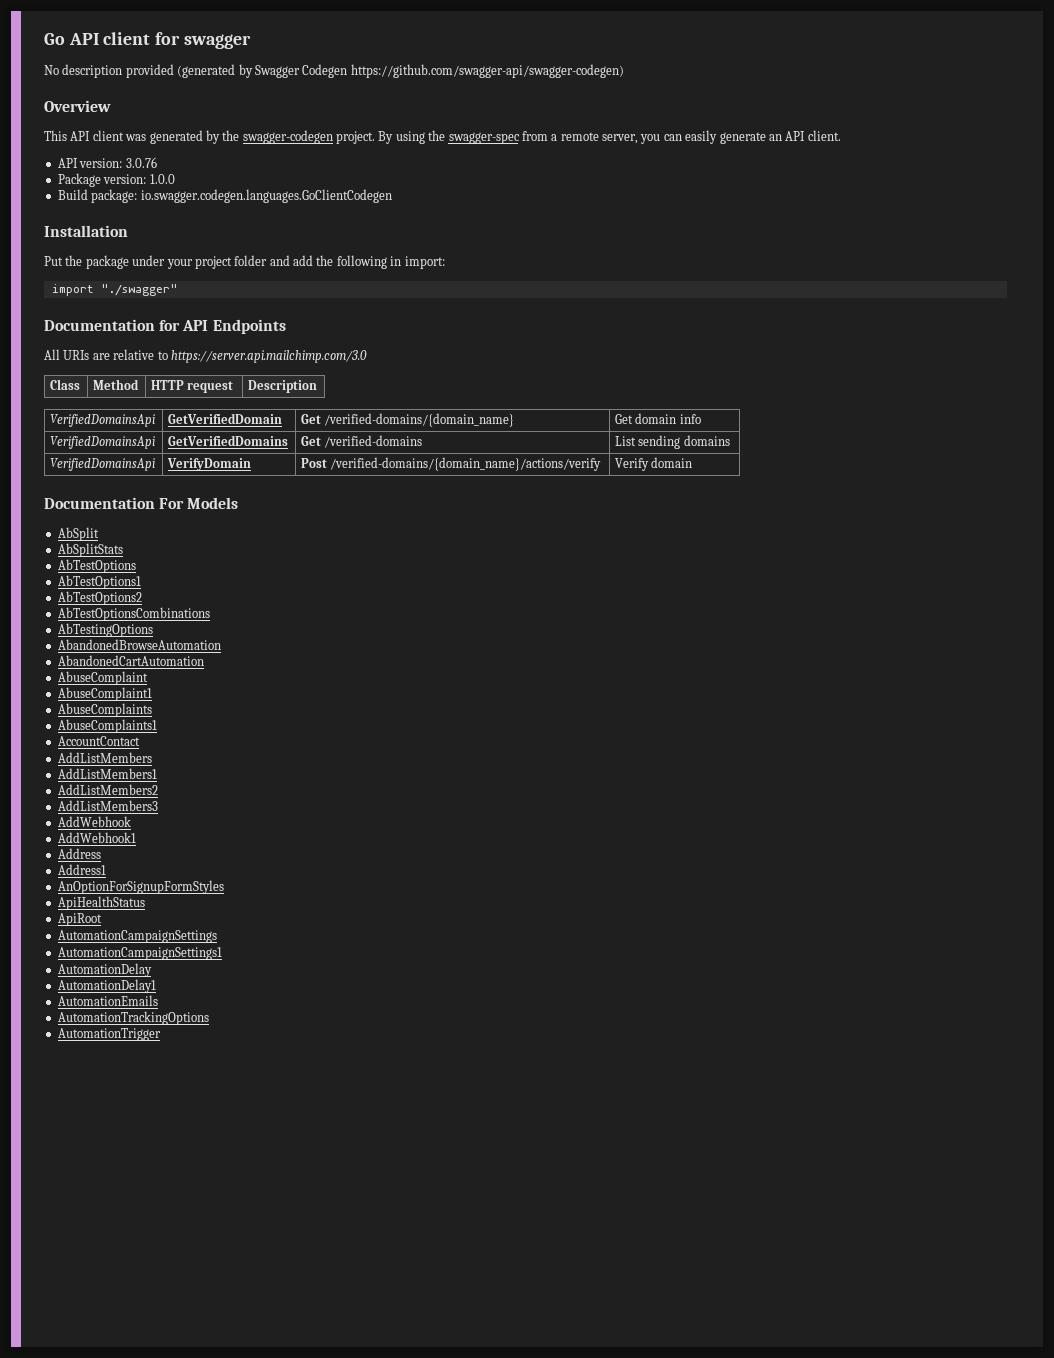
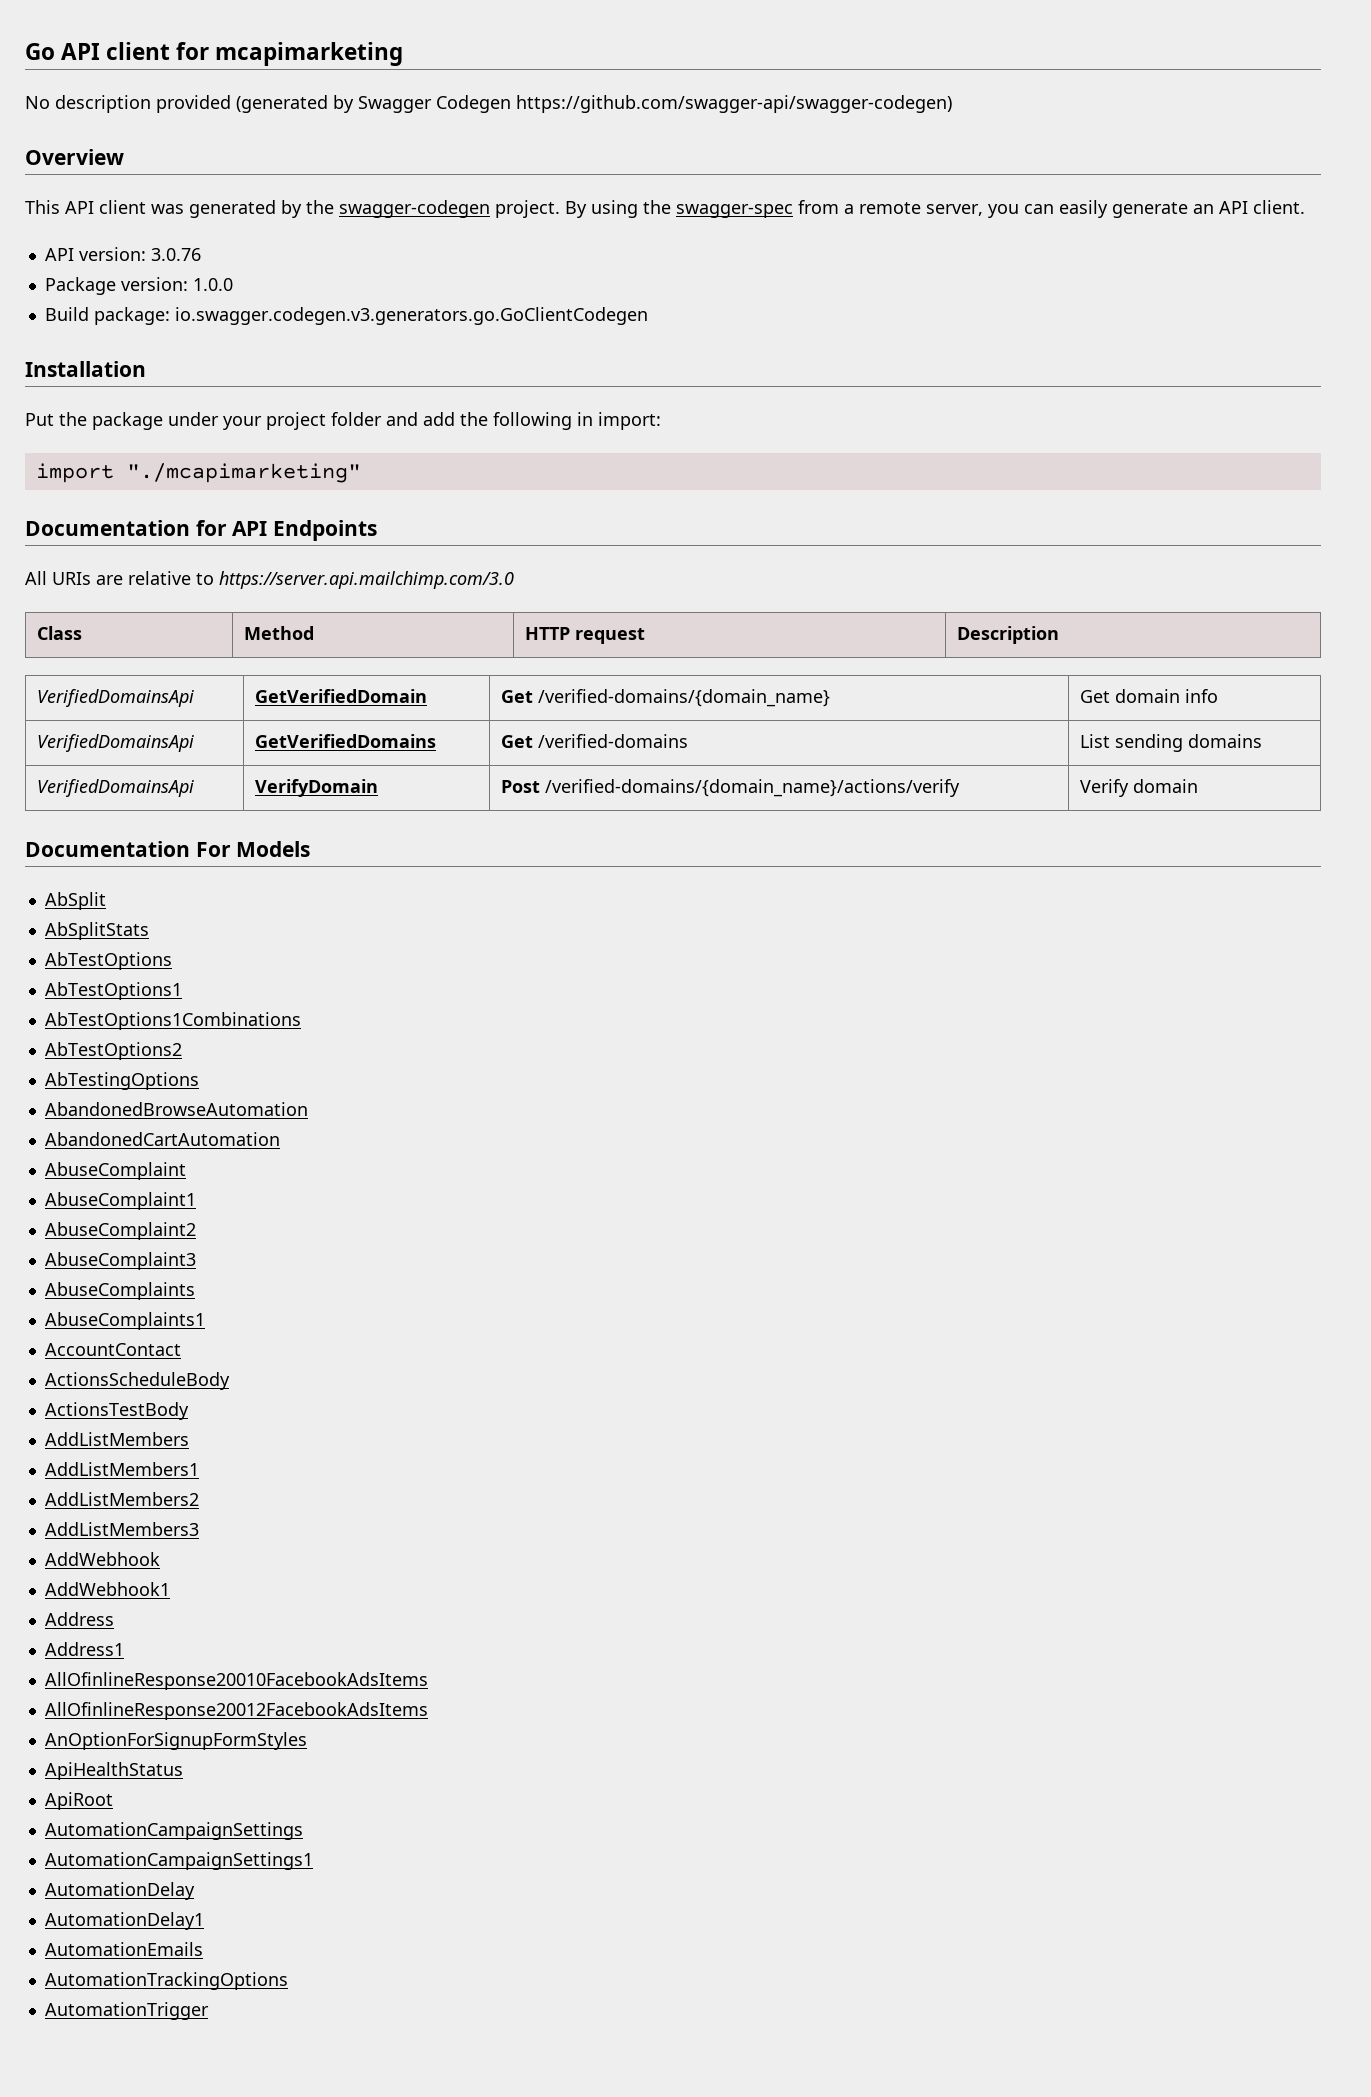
- Go API client for swagger
+ Go API client for mcapimarketing
- Build package: io.swagger.codegen.languages.GoClientCodegen
+ Build package: io.swagger.codegen.v3.generators.go.GoClientCodegen
- import "./swagger"
+ import "./mcapimarketing"
+ AbTestOptions1Combinations
- AbTestOptionsCombinations
+ AbuseComplaint2
+ AbuseComplaint3
+ ActionsScheduleBody
+ ActionsTestBody
+ AllOfinlineResponse20010FacebookAdsItems
+ AllOfinlineResponse20012FacebookAdsItems

